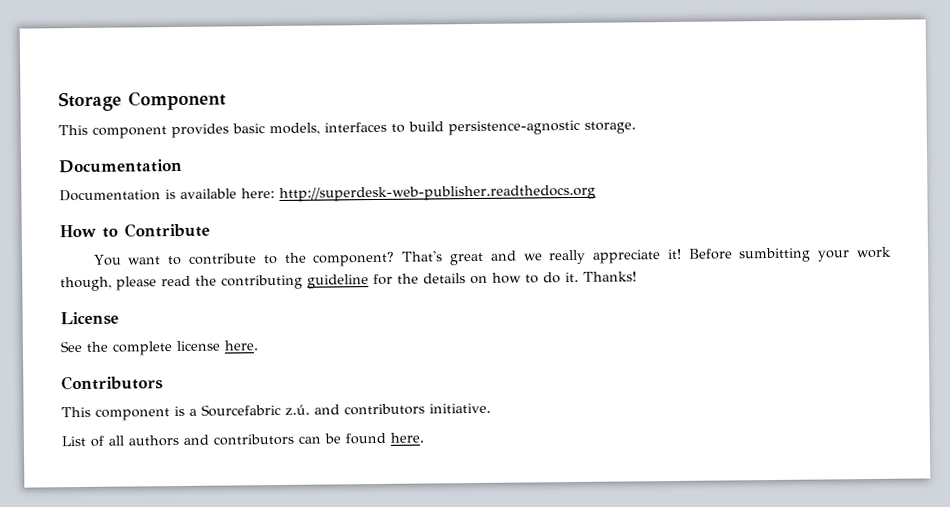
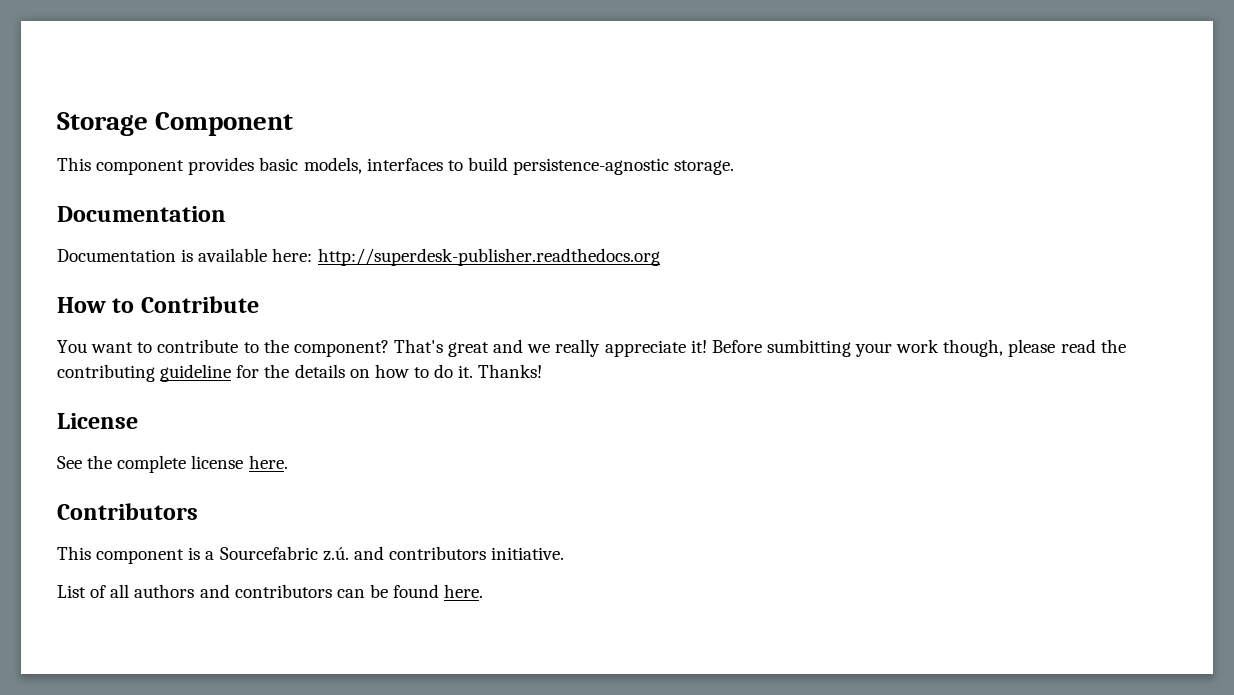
- Documentation is available here: http://superdesk-web-publisher.readthedocs.org
+ Documentation is available here: http://superdesk-publisher.readthedocs.org

